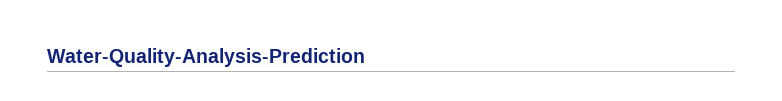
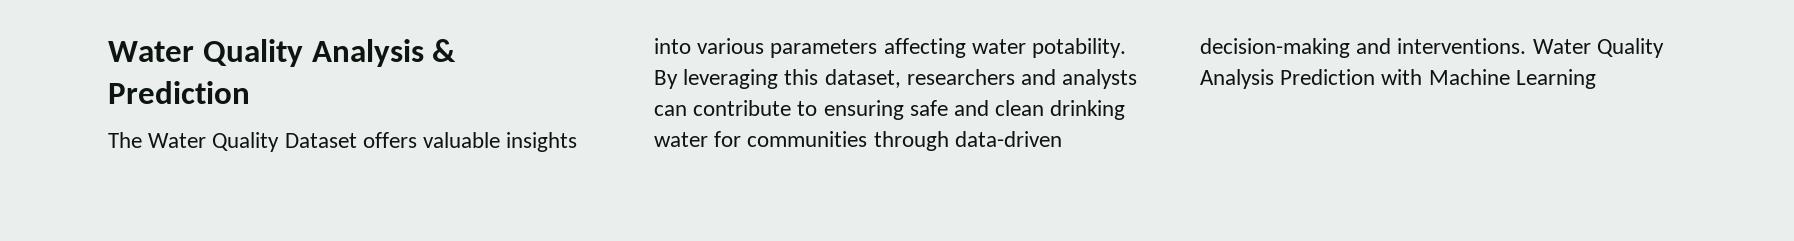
- Water-Quality-Analysis-Prediction
+ Water Quality Analysis & Prediction
+ The Water Quality Dataset offers valuable insights into various parameters affecting water potability. By leveraging this dataset, researchers and analysts can contribute to ensuring safe and clean drinking water for communities through data-driven decision-making and interventions. Water Quality Analysis Prediction with Machine Learning

